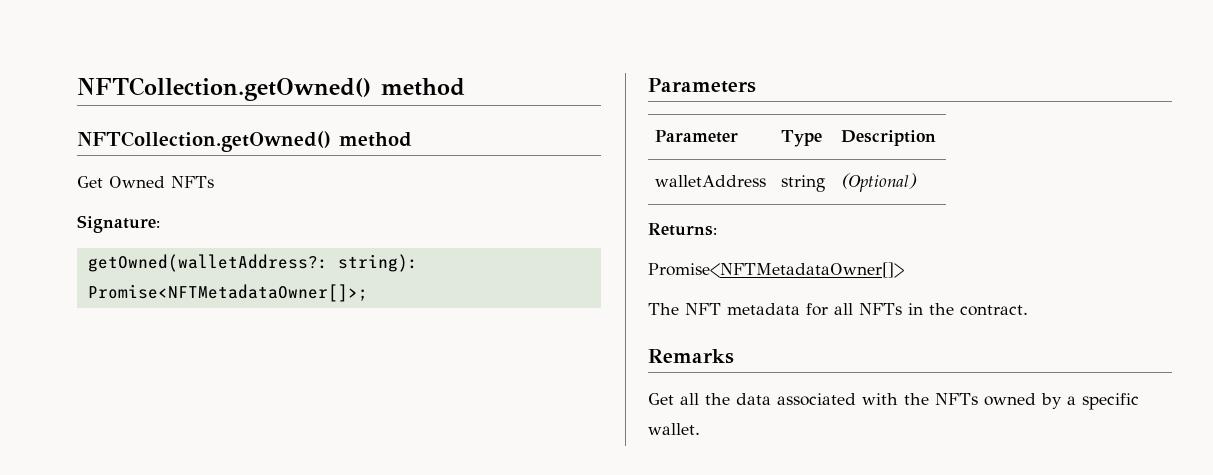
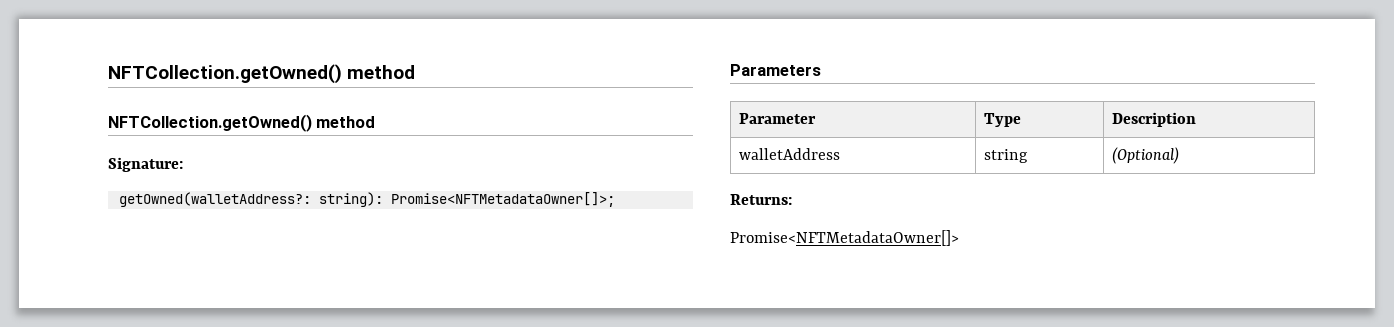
- Get Owned NFTs
- The NFT metadata for all NFTs in the contract.
- Remarks
- Get all the data associated with the NFTs owned by a specific wallet.

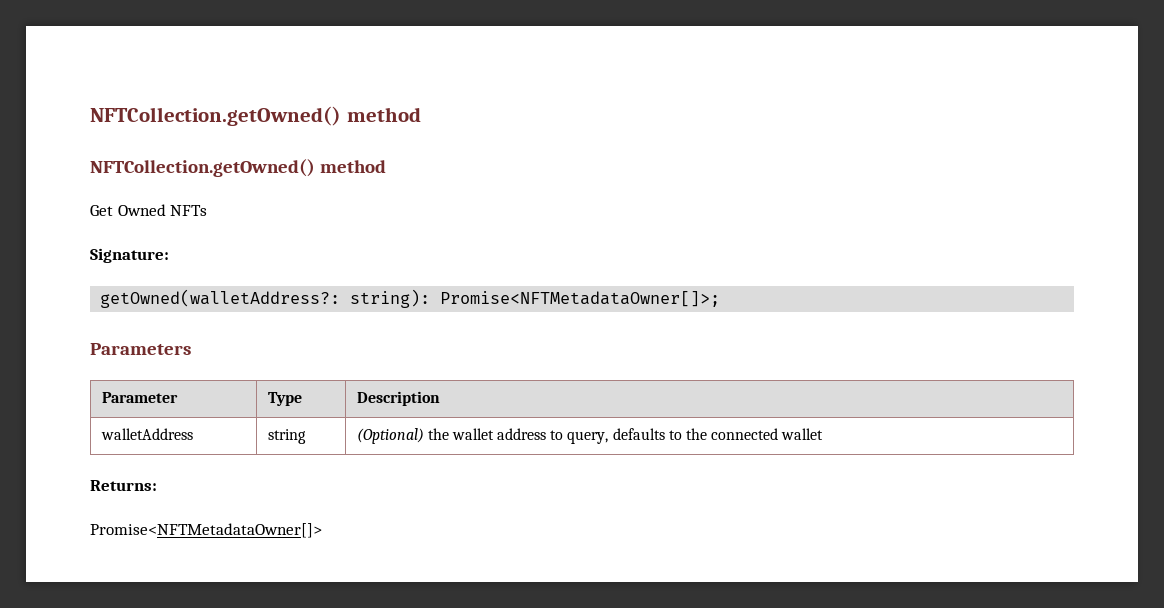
+ Get Owned NFTs
- walletAddress | string | (Optional)
+ walletAddress | string | (Optional) the wallet address to query, defaults to the connected wallet

